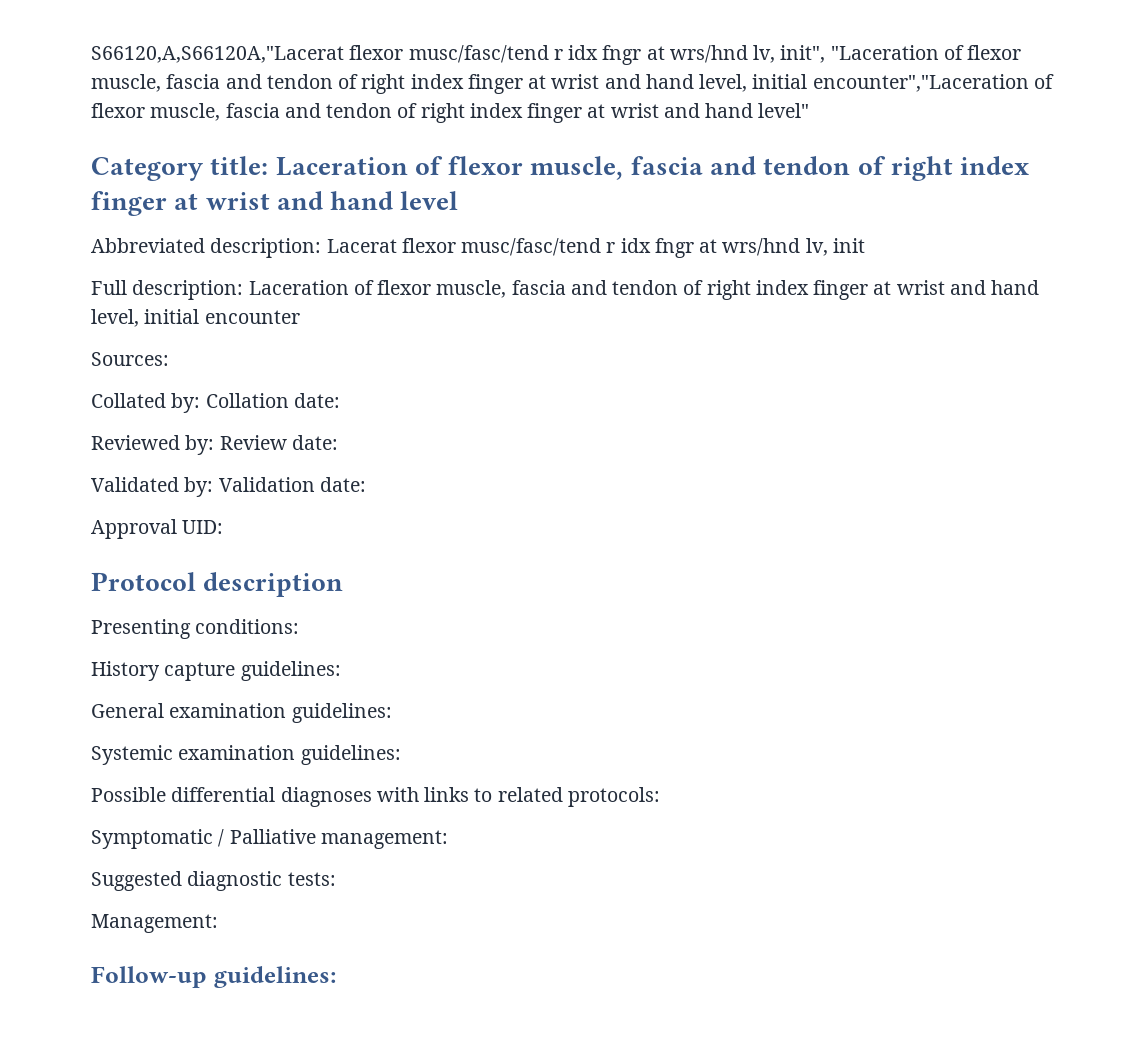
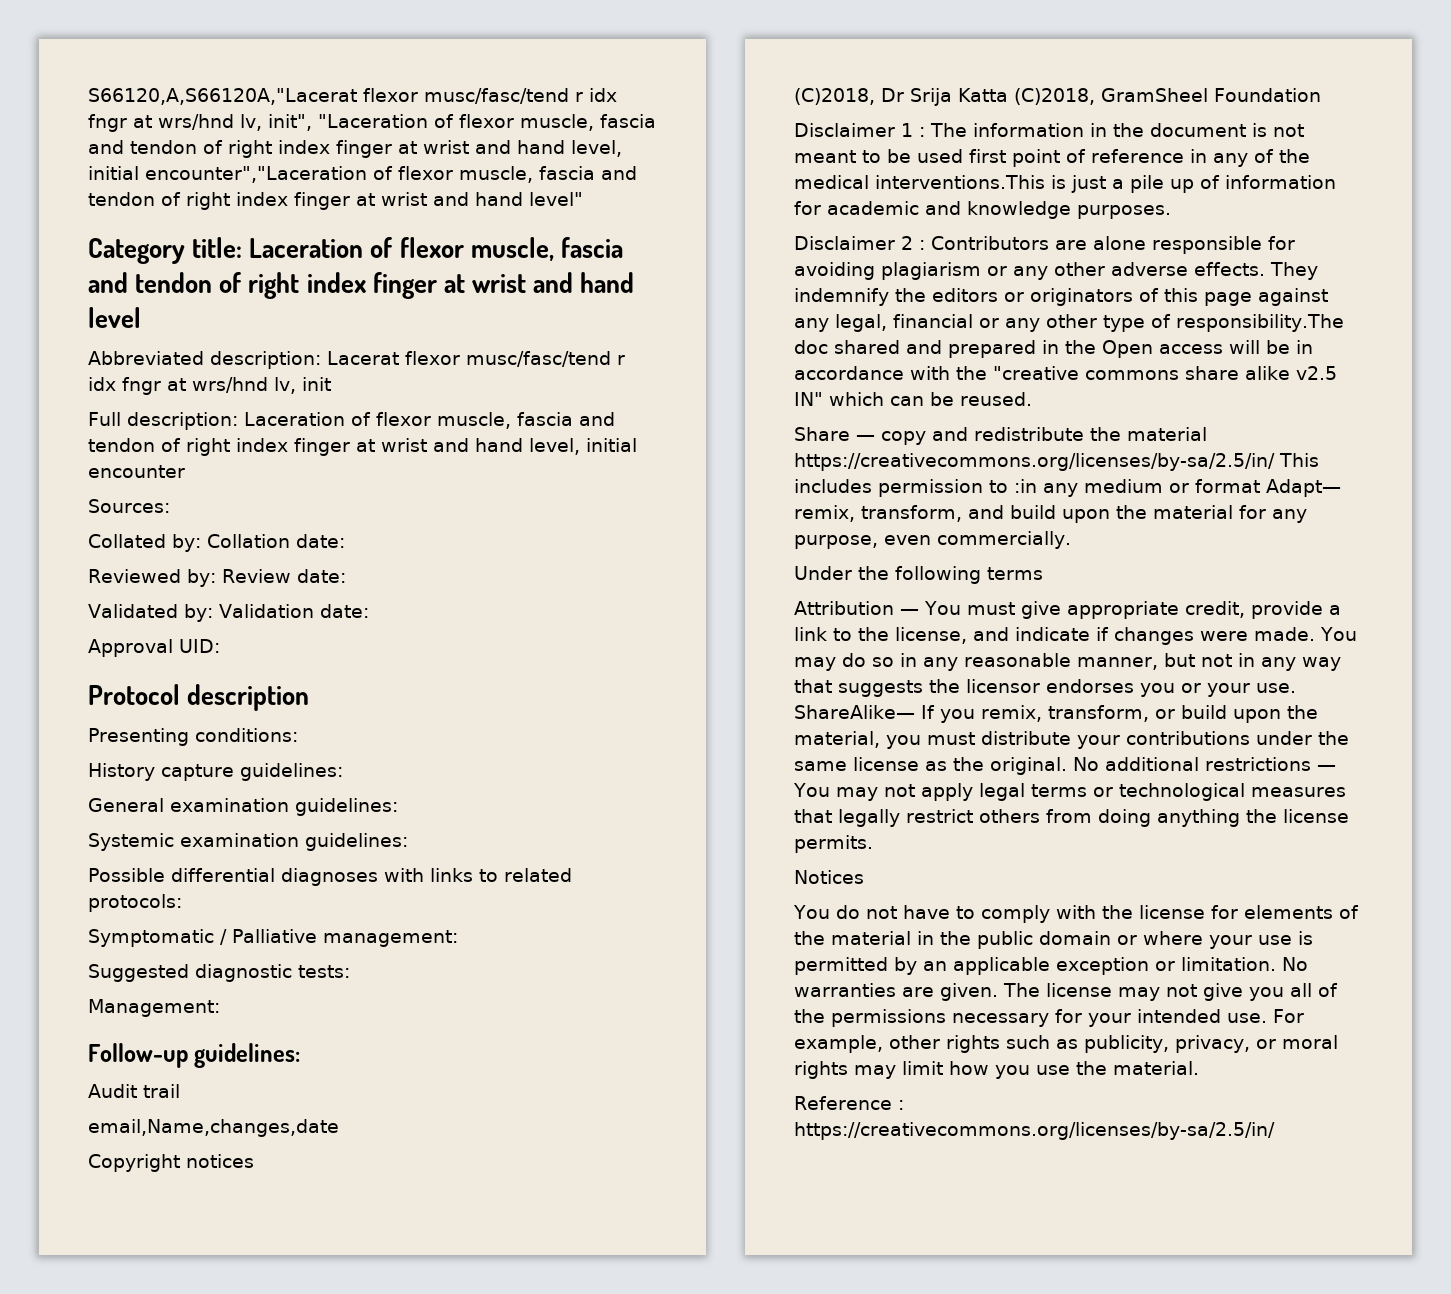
+ Audit trail
+ email,Name,changes,date
+ Copyright notices
+ (C)2018, Dr Srija Katta (C)2018, GramSheel Foundation
+ Disclaimer 1 : The information in the document is not meant to be used first point of reference in any of the medical interventions.This is just a pile up of information for academic and knowledge purposes.
+ Disclaimer 2 : Contributors are alone responsible for avoiding plagiarism or any other adverse effects. They indemnify the editors or originators of this page against any legal, financial or any other type of responsibility.The doc shared and prepared in the Open access will be in accordance with the "creative commons share alike v2.5 IN" which can be reused.
+ Share — copy and redistribute the material https://creativecommons.org/licenses/by-sa/2.5/in/ This includes permission to :in any medium or format Adapt— remix, transform, and build upon the material for any purpose, even commercially.
+ Under the following terms
+ Attribution — You must give appropriate credit, provide a link to the license, and indicate if changes were made. You may do so in any reasonable manner, but not in any way that suggests the licensor endorses you or your use. ShareAlike— If you remix, transform, or build upon the material, you must distribute your contributions under the same license as the original. No additional restrictions — You may not apply legal terms or technological measures that legally restrict others from doing anything the license permits.
+ Notices
+ You do not have to comply with the license for elements of the material in the public domain or where your use is permitted by an applicable exception or limitation. No warranties are given. The license may not give you all of the permissions necessary for your intended use. For example, other rights such as publicity, privacy, or moral rights may limit how you use the material.
+ Reference : https://creativecommons.org/licenses/by-sa/2.5/in/

